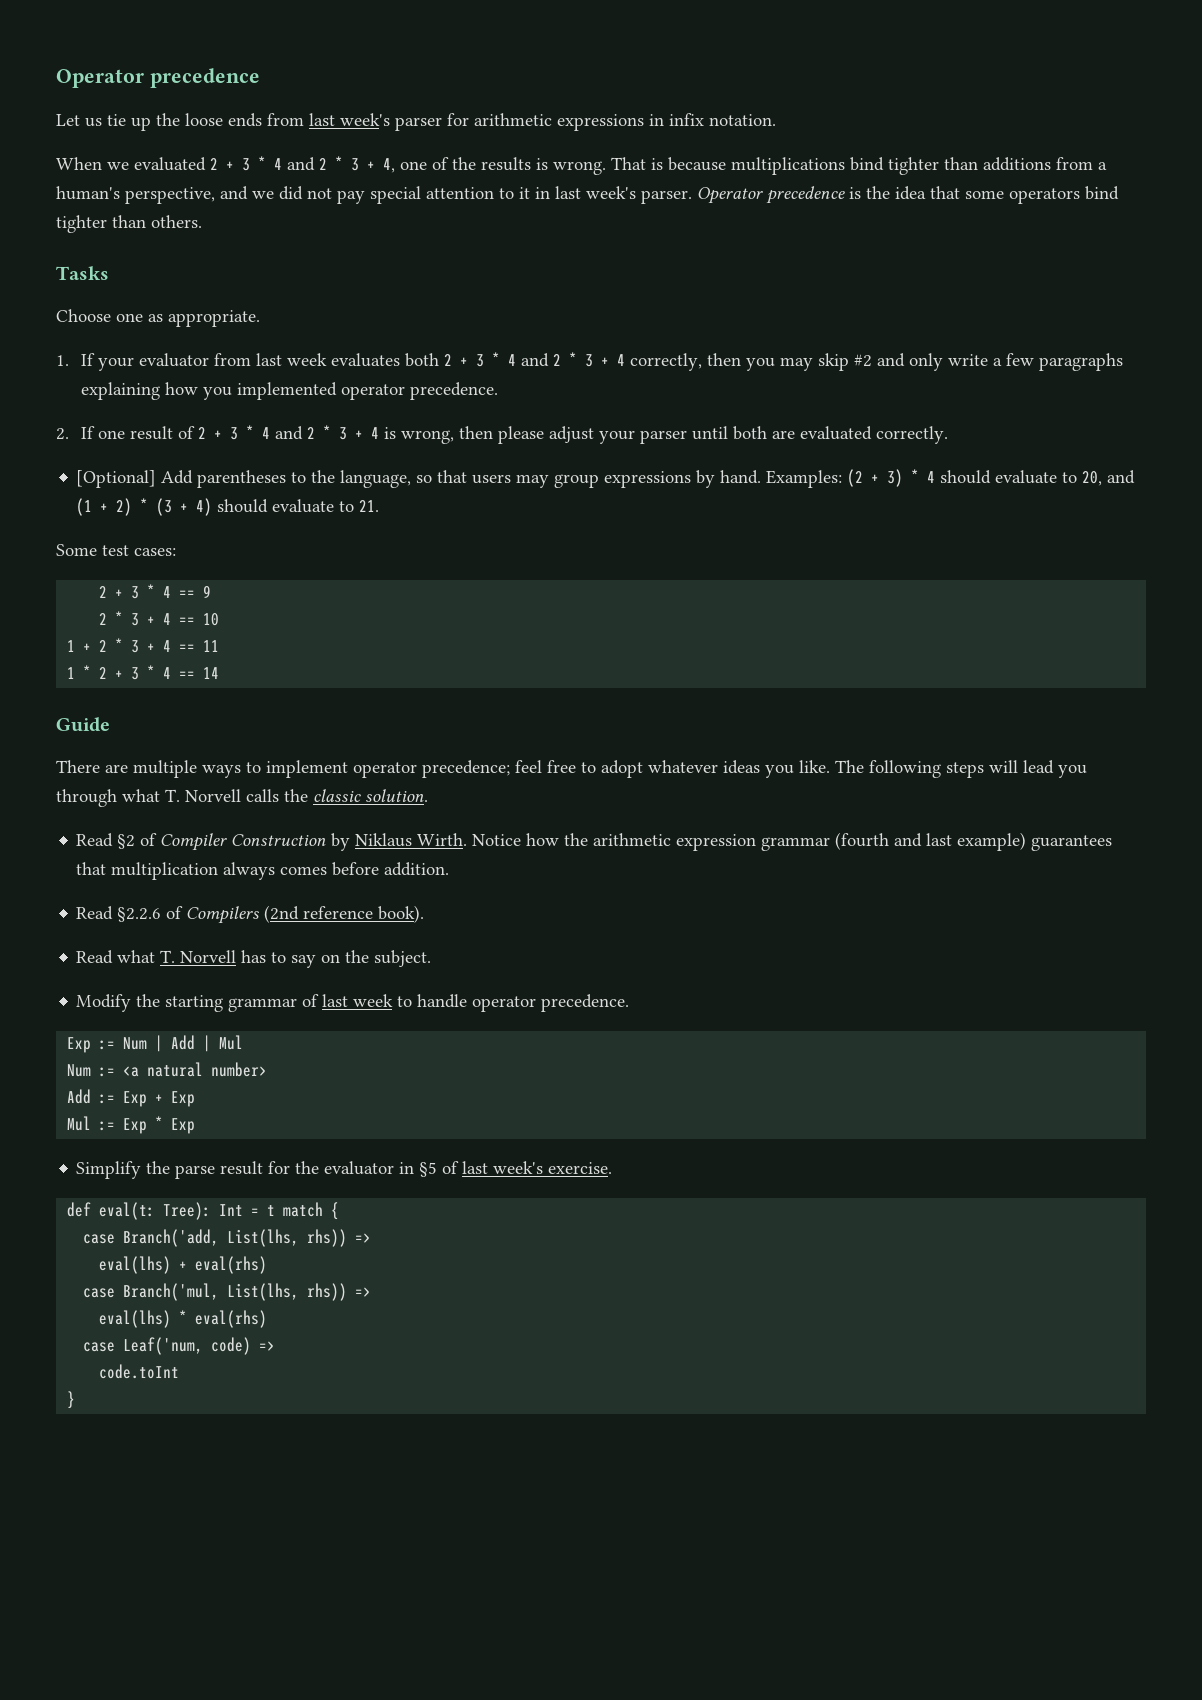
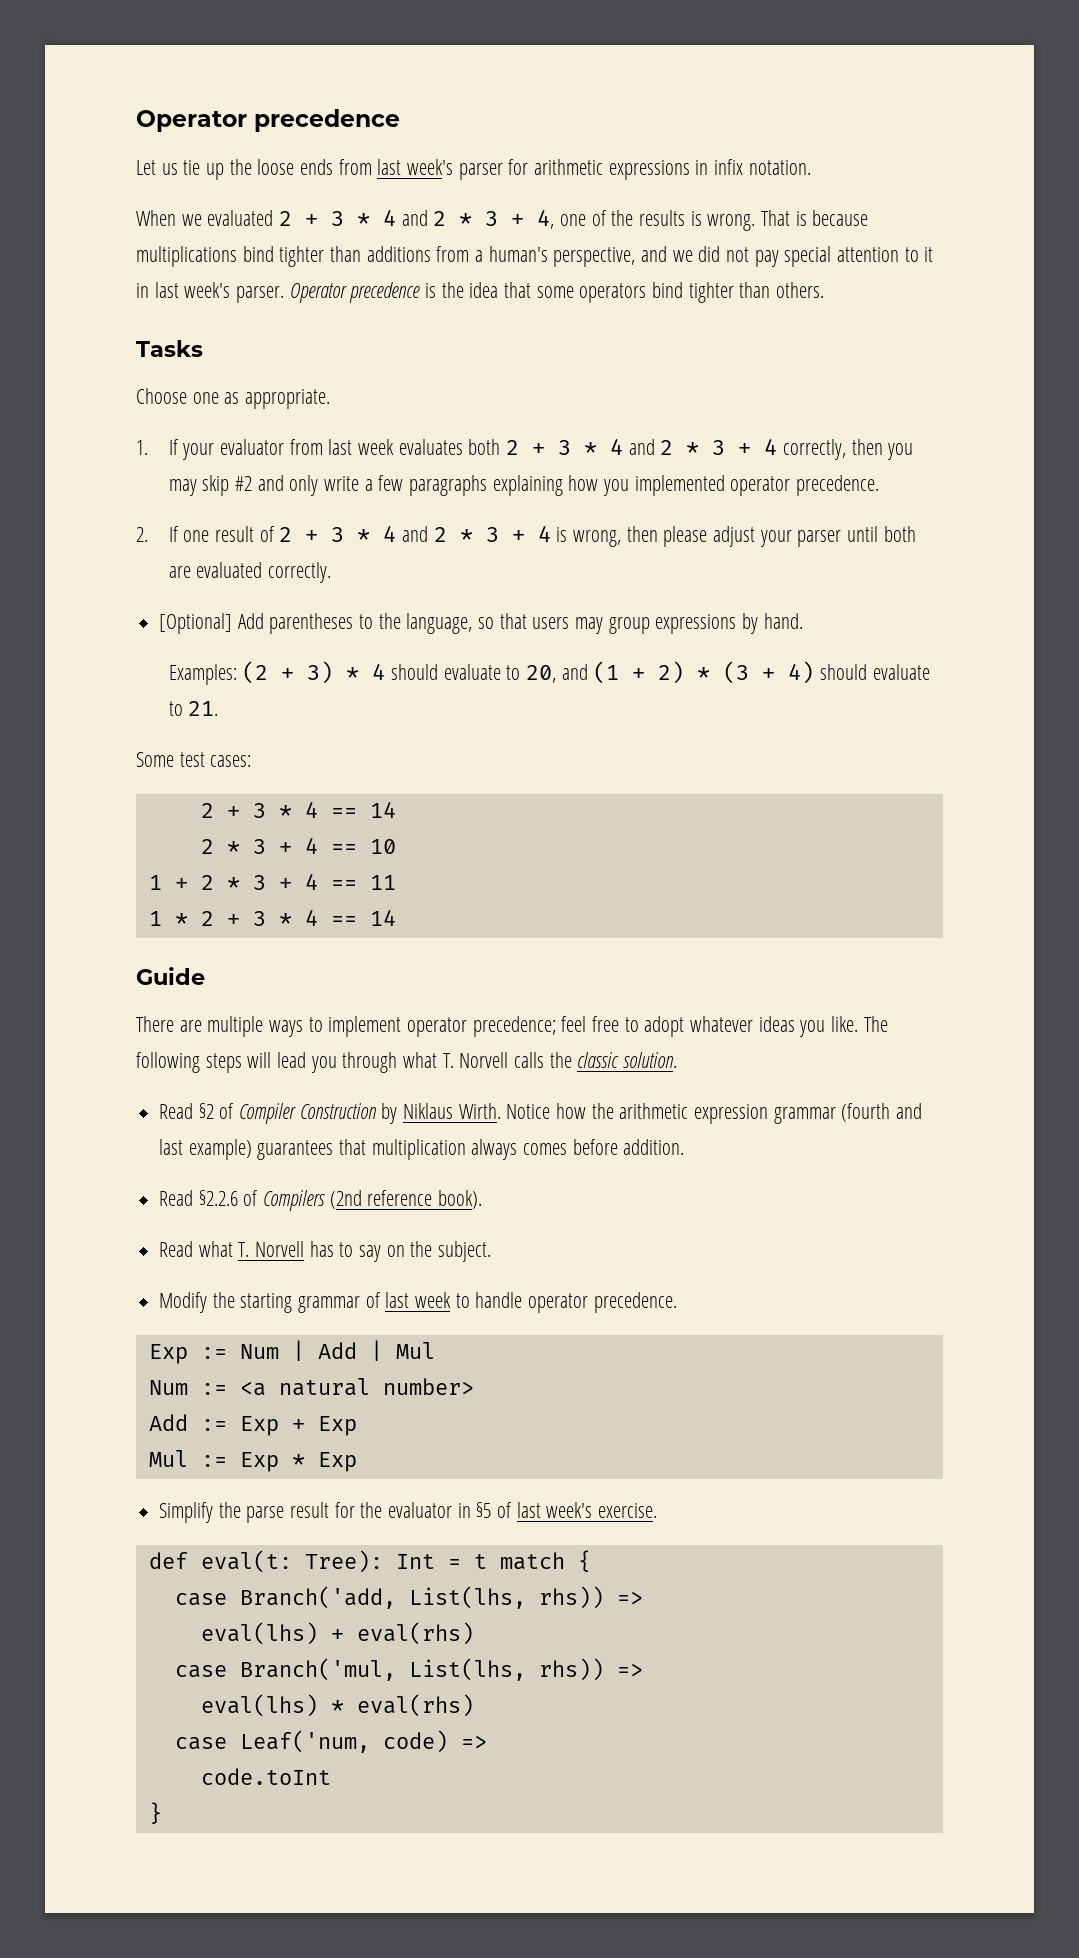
- [Optional] Add parentheses to the language, so that users may group expressions by hand. Examples: (2 + 3) * 4 should evaluate to 20, and (1 + 2) * (3 + 4) should evaluate to 21.
+ [Optional] Add parentheses to the language, so that users may group expressions by hand.
+ Examples: (2 + 3) * 4 should evaluate to 20, and (1 + 2) * (3 + 4) should evaluate to 21.
  Some test cases:
- 2 + 3 * 4 == 9
+ 2 + 3 * 4 == 14

